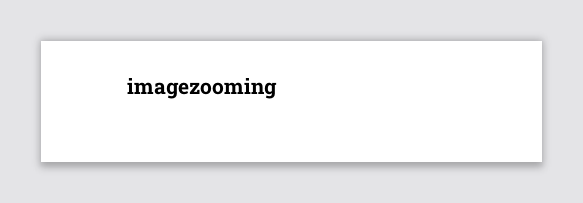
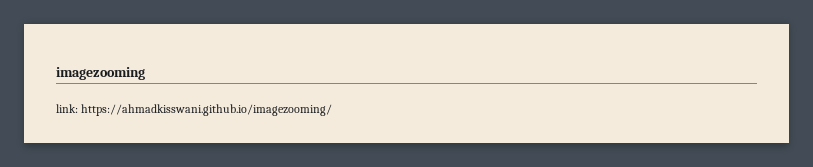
+ link: https://ahmadkisswani.github.io/imagezooming/

